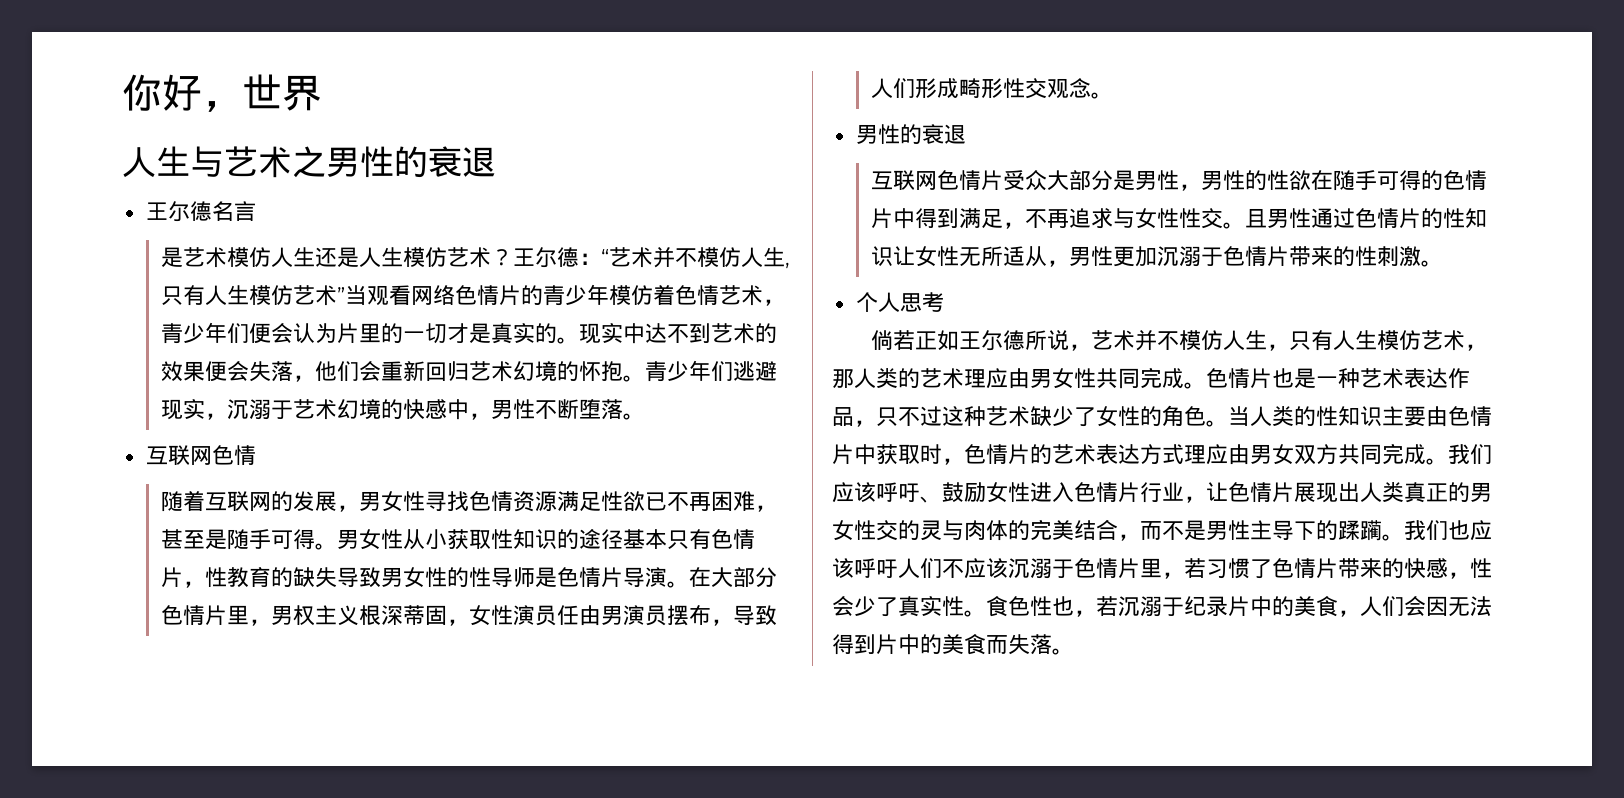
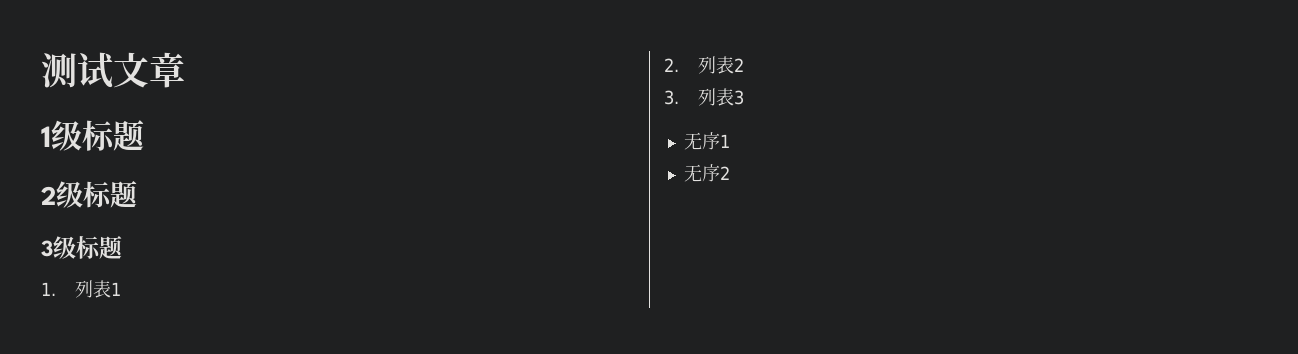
- 你好，世界
- 人生与艺术之男性的衰退
- 王尔德名言
- 是艺术模仿人生还是人生模仿艺术？王尔德：“艺术并不模仿人生,只有人生模仿艺术”当观看网络色情片的青少年模仿着色情艺术，青少年们便会认为片里的一切才是真实的。现实中达不到艺术的效果便会失落，他们会重新回归艺术幻境的怀抱。青少年们逃避现实，沉溺于艺术幻境的快感中，男性不断堕落。
- 互联网色情
- 随着互联网的发展，男女性寻找色情资源满足性欲已不再困难，甚至是随手可得。男女性从小获取性知识的途径基本只有色情片，性教育的缺失导致男女性的性导师是色情片导演。在大部分色情片里，男权主义根深蒂固，女性演员任由男演员摆布，导致人们形成畸形性交观念。
- 男性的衰退
- 互联网色情片受众大部分是男性，男性的性欲在随手可得的色情片中得到满足，不再追求与女性性交。且男性通过色情片的性知识让女性无所适从，男性更加沉溺于色情片带来的性刺激。
- 个人思考
- 倘若正如王尔德所说，艺术并不模仿人生，只有人生模仿艺术，那人类的艺术理应由男女性共同完成。色情片也是一种艺术表达作品，只不过这种艺术缺少了女性的角色。当人类的性知识主要由色情片中获取时，色情片的艺术表达方式理应由男女双方共同完成。我们应该呼吁、鼓励女性进入色情片行业，让色情片展现出人类真正的男女性交的灵与肉体的完美结合，而不是男性主导下的蹂躏。我们也应该呼吁人们不应该沉溺于色情片里，若习惯了色情片带来的快感，性会少了真实性。食色性也，若沉溺于纪录片中的美食，人们会因无法得到片中的美食而失落。
+ 测试文章
+ 1级标题
+ 2级标题
+ 3级标题
+ 1.列表1
+ 2.列表2
+ 3.列表3
+ 无序1
+ 无序2

